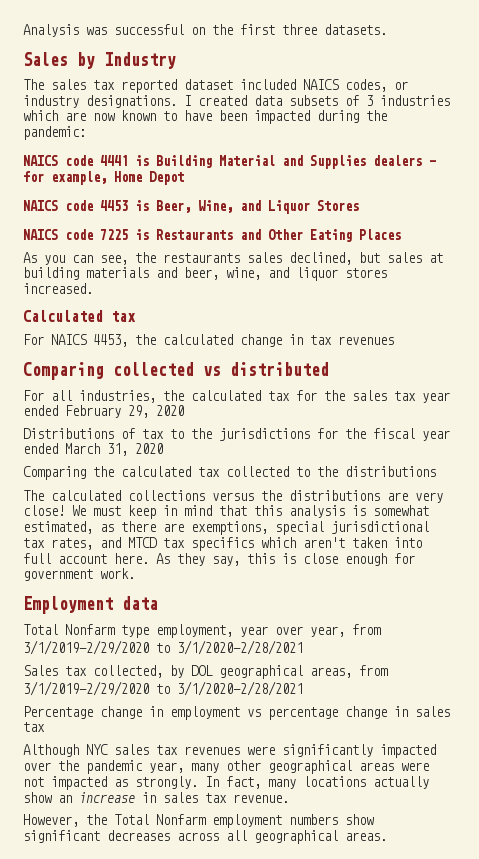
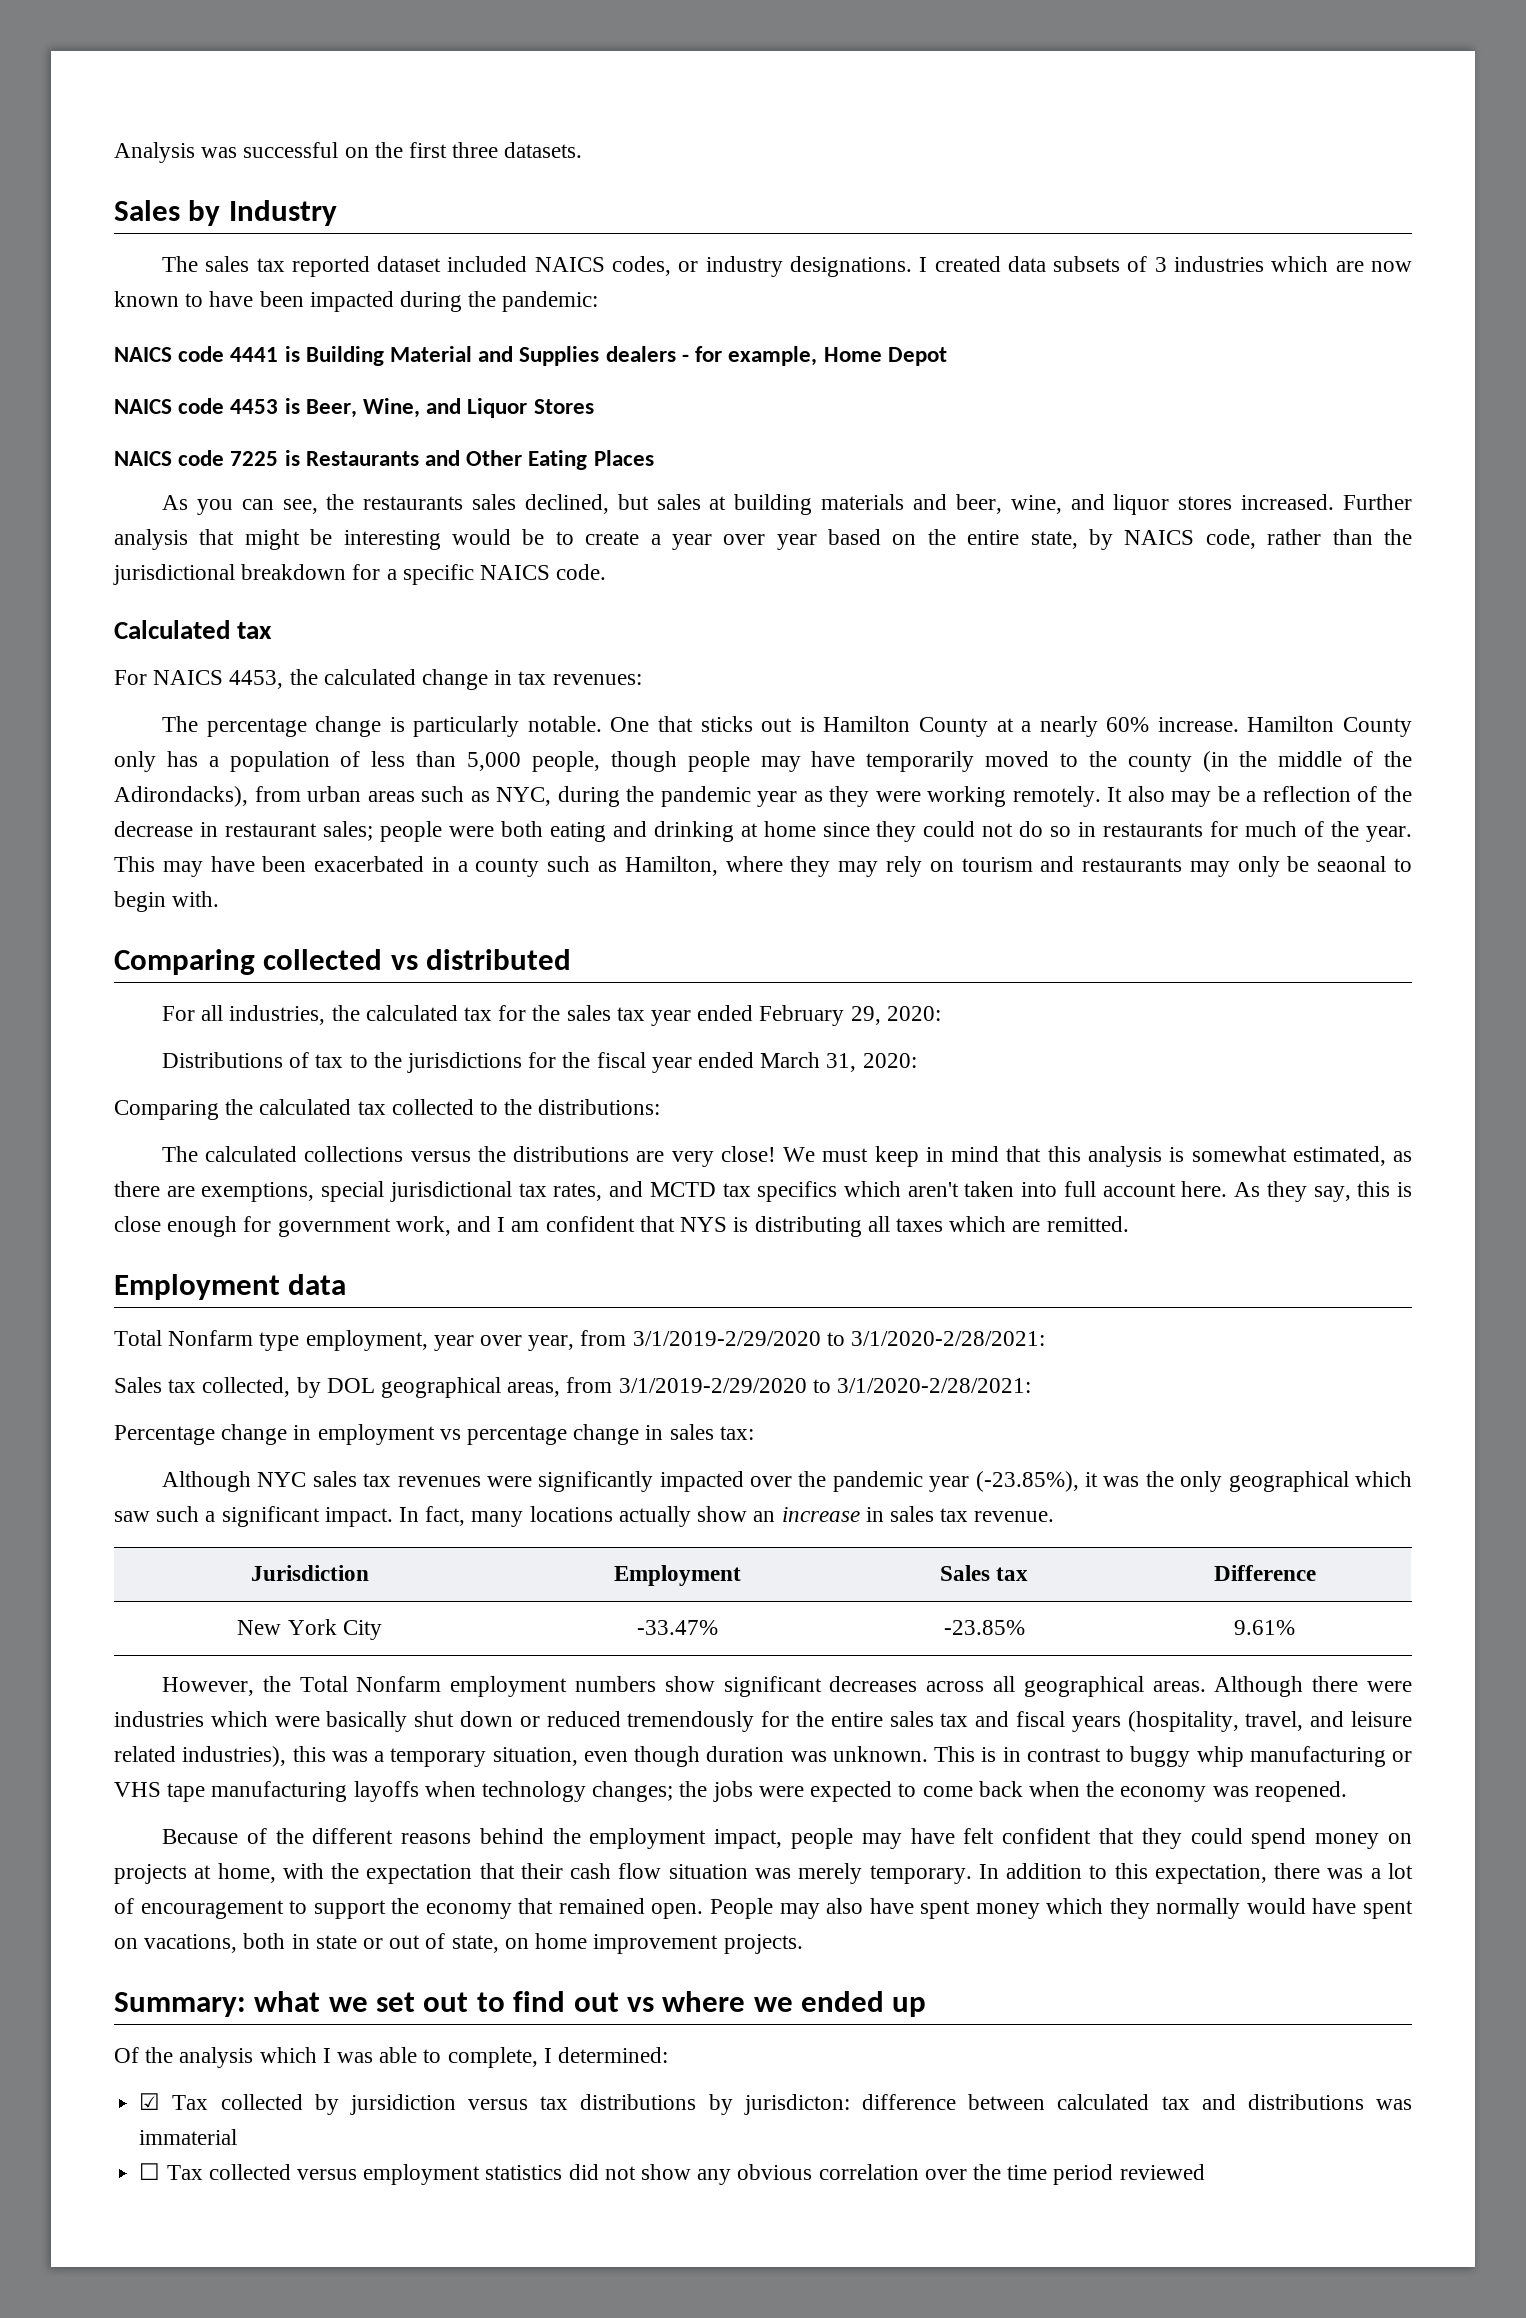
+ Further analysis that might be interesting would be to create a year over year based on the entire state, by NAICS code, rather than the jurisdictional breakdown for a specific NAICS code.
- For NAICS 4453, the calculated change in tax revenues
+ For NAICS 4453, the calculated change in tax revenues:
+ The percentage change is particularly notable. One that sticks out is Hamilton County at a nearly 60% increase. Hamilton County only has a population of less than 5,000 people, though people may have temporarily moved to the county (in the middle of the Adirondacks), from urban areas such as NYC, during the pandemic year as they were working remotely. It also may be a reflection of the decrease in restaurant sales; people were both eating and drinking at home since they could not do so in restaurants for much of the year. This may have been exacerbated in a county such as Hamilton, where they may rely on tourism and restaurants may only be seaonal to begin with.
- For all industries, the calculated tax for the sales tax year ended February 29, 2020
+ For all industries, the calculated tax for the sales tax year ended February 29, 2020:
- Distributions of tax to the jurisdictions for the fiscal year ended March 31, 2020
+ Distributions of tax to the jurisdictions for the fiscal year ended March 31, 2020:
- Comparing the calculated tax collected to the distributions
+ Comparing the calculated tax collected to the distributions:
- We must keep in mind that this analysis is somewhat estimated, as there are exemptions, special jurisdictional tax rates, and MTCD tax specifics which aren't taken into full account here.
+ We must keep in mind that this analysis is somewhat estimated, as there are exemptions, special jurisdictional tax rates, and MCTD tax specifics which aren't taken into full account here.
- As they say, this is close enough for government work.
+ As they say, this is close enough for government work, and I am confident that NYS is distributing all taxes which are remitted.
- Total Nonfarm type employment, year over year, from 3/1/2019-2/29/2020 to 3/1/2020-2/28/2021
+ Total Nonfarm type employment, year over year, from 3/1/2019-2/29/2020 to 3/1/2020-2/28/2021:
- Sales tax collected, by DOL geographical areas, from 3/1/2019-2/29/2020 to 3/1/2020-2/28/2021
+ Sales tax collected, by DOL geographical areas, from 3/1/2019-2/29/2020 to 3/1/2020-2/28/2021:
- Percentage change in employment vs percentage change in sales tax
+ Percentage change in employment vs percentage change in sales tax:
- Although NYC sales tax revenues were significantly impacted over the pandemic year, many other geographical areas were not impacted as strongly.
+ Although NYC sales tax revenues were significantly impacted over the pandemic year (-23.85%), it was the only geographical which saw such a significant impact.
+ Jurisdiction | Employment | Sales tax | Difference
+ New York City | -33.47% | -23.85% | 9.61%
+ Although there were industries which were basically shut down or reduced tremendously for the entire sales tax and fiscal years (hospitality, travel, and leisure related industries), this was a temporary situation, even though duration was unknown. This is in contrast to buggy whip manufacturing or VHS tape manufacturing layoffs when technology changes; the jobs were expected to come back when the economy was reopened.
+ Because of the different reasons behind the employment impact, people may have felt confident that they could spend money on projects at home, with the expectation that their cash flow situation was merely temporary. In addition to this expectation, there was a lot of encouragement to support the economy that remained open. People may also have spent money which they normally would have spent on vacations, both in state or out of state, on home improvement projects.
+ Summary: what we set out to find out vs where we ended up
+ Of the analysis which I was able to complete, I determined:
+ ☑ Tax collected by jursidiction versus tax distributions by jurisdicton: difference between calculated tax and distributions was immaterial
+ ☐ Tax collected versus employment statistics did not show any obvious correlation over the time period reviewed

